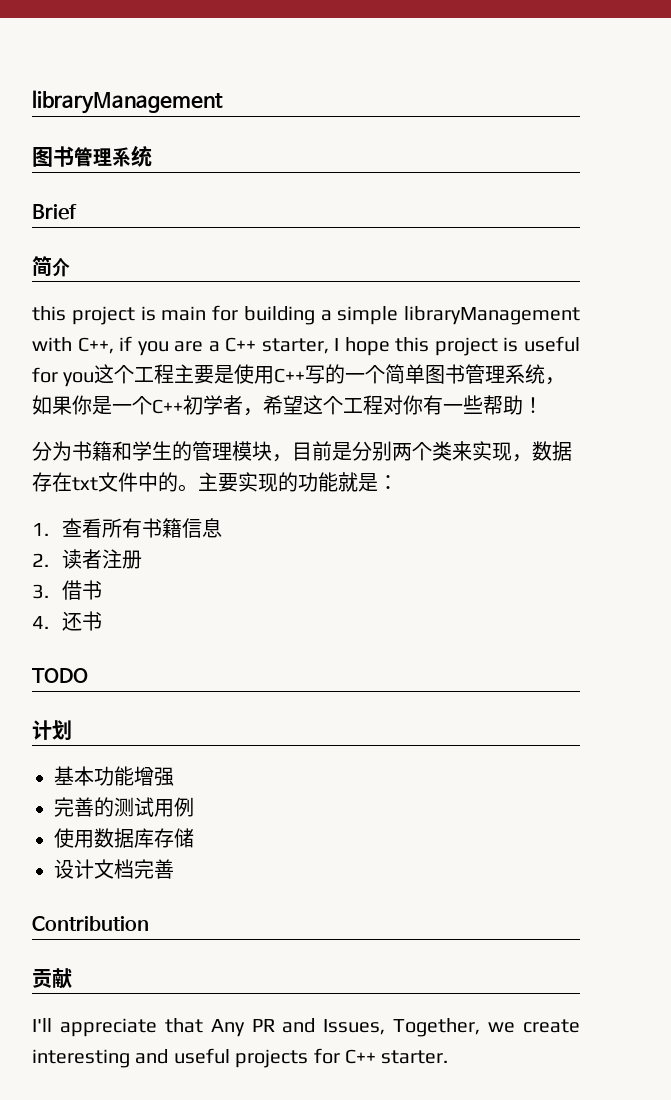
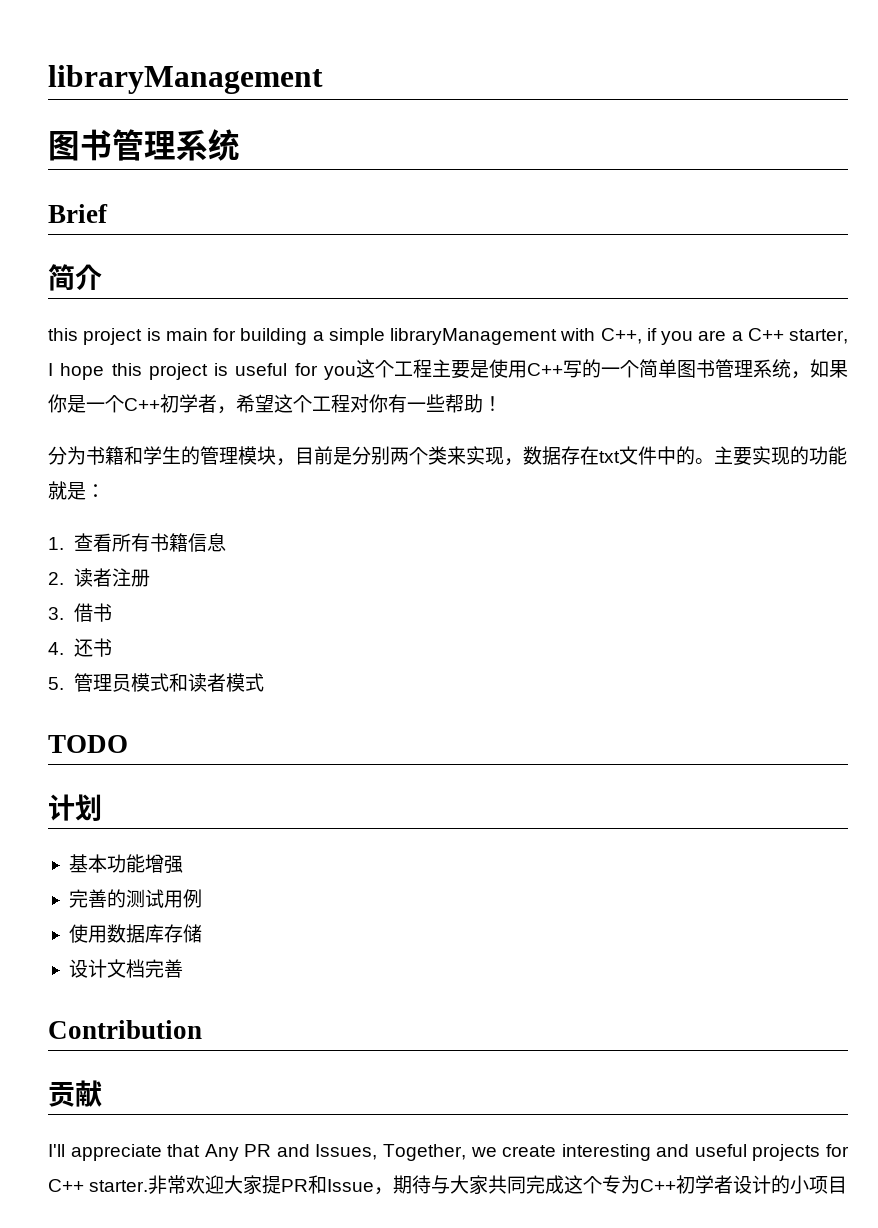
+ 5.管理员模式和读者模式
+ 非常欢迎大家提PR和Issue，期待与大家共同完成这个专为C++初学者设计的小项目

